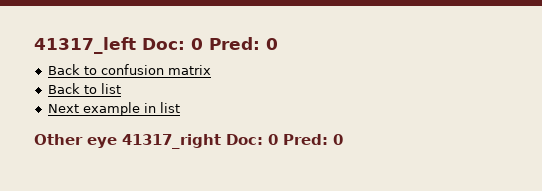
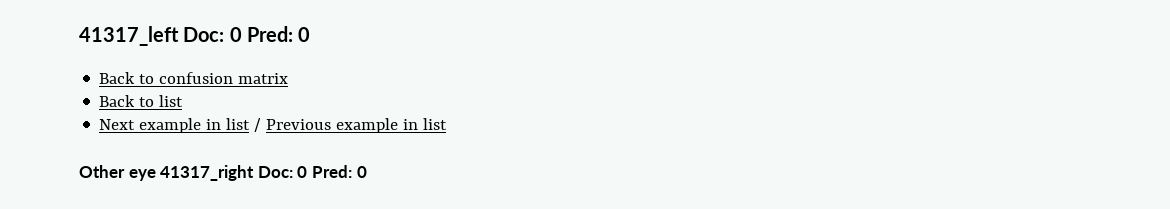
- Next example in list
+ Next example in list / Previous example in list

